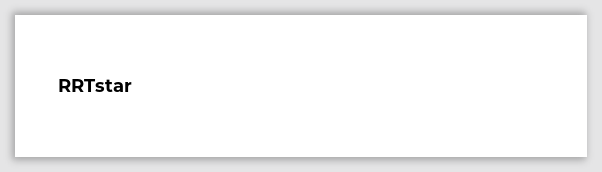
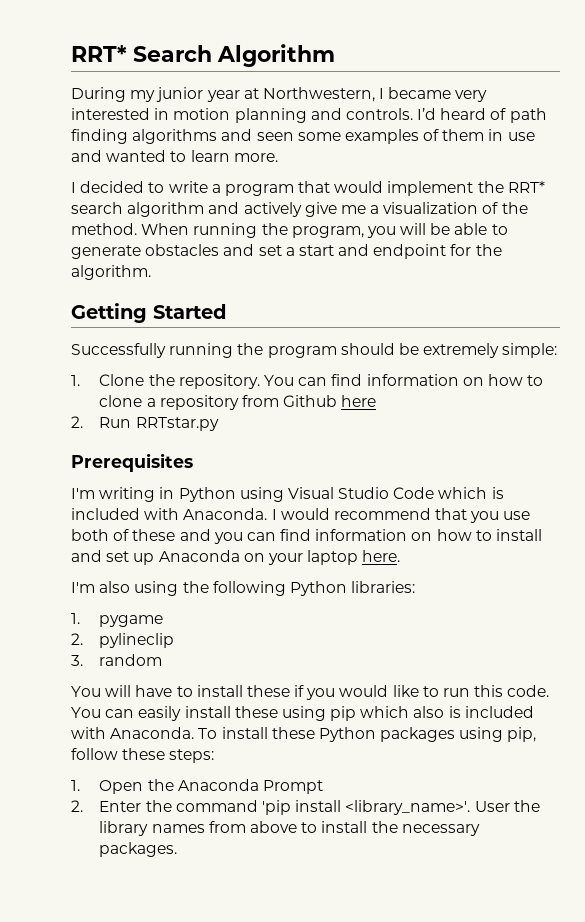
- RRTstar
+ RRT* Search Algorithm
+ During my junior year at Northwestern, I became very interested in motion planning and controls. I’d heard of path finding algorithms and seen some examples of them in use and wanted to learn more.
+ I decided to write a program that would implement the RRT* search algorithm and actively give me a visualization of the method. When running the program, you will be able to generate obstacles and set a start and endpoint for the algorithm.
+ Getting Started
+ Successfully running the program should be extremely simple:
+ 1. Clone the repository. You can find information on how to clone a repository from Github here
+ 2. Run RRTstar.py
+ Prerequisites
+ I'm writing in Python using Visual Studio Code which is included with Anaconda. I would recommend that you use both of these and you can find information on how to install and set up Anaconda on your laptop here.
+ I'm also using the following Python libraries:
+ 1. pygame
+ 2. pylineclip
+ 3. random
+ You will have to install these if you would like to run this code. You can easily install these using pip which also is included with Anaconda. To install these Python packages using pip, follow these steps:
+ 1. Open the Anaconda Prompt
+ 2. Enter the command 'pip install <library_name>'. User the library names from above to install the necessary packages.

